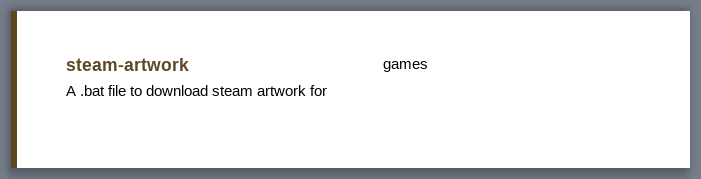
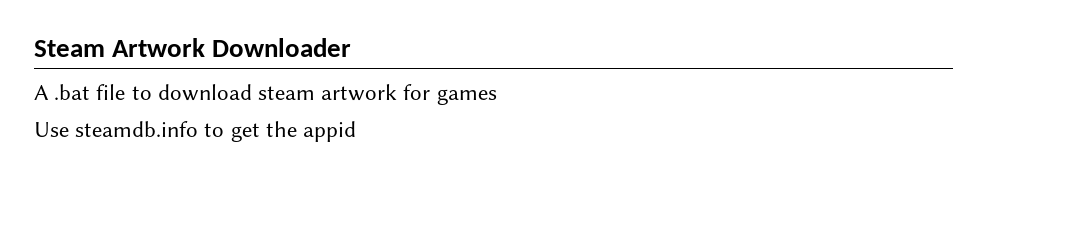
- steam-artwork
+ Steam Artwork Downloader
+ Use steamdb.info to get the appid

